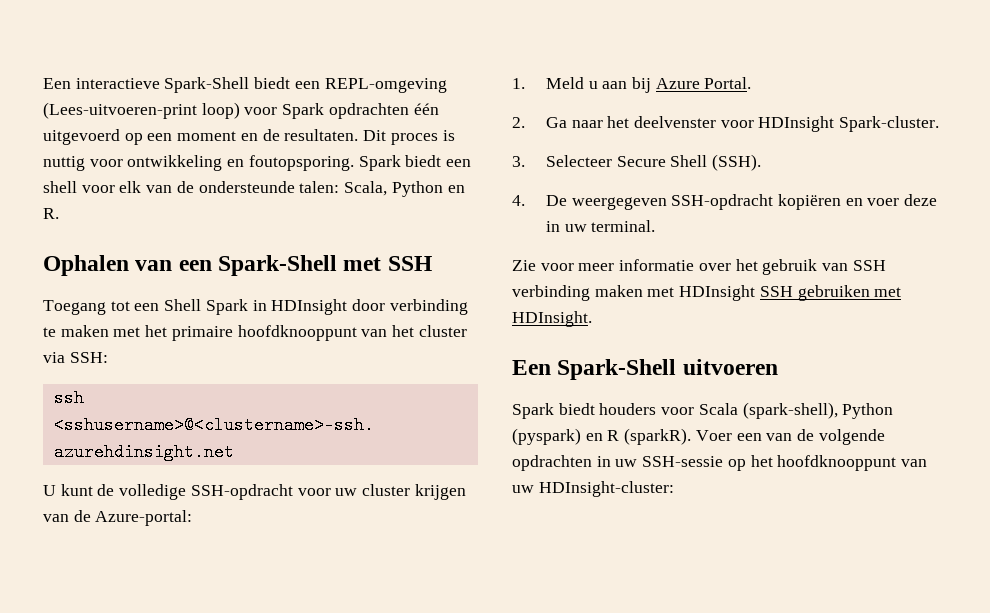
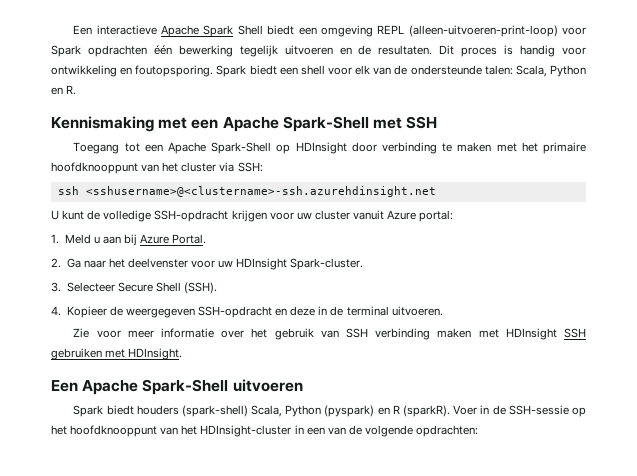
- Een interactieve Spark-Shell biedt een REPL-omgeving (Lees-uitvoeren-print loop) voor Spark opdrachten één uitgevoerd op een moment en de resultaten.
+ Een interactieve Apache Spark Shell biedt een omgeving REPL (alleen-uitvoeren-print-loop) voor Spark opdrachten één bewerking tegelijk uitvoeren en de resultaten.
- Dit proces is nuttig voor ontwikkeling en foutopsporing.
+ Dit proces is handig voor ontwikkeling en foutopsporing.
- Ophalen van een Spark-Shell met SSH
+ Kennismaking met een Apache Spark-Shell met SSH
- Toegang tot een Shell Spark in HDInsight door verbinding te maken met het primaire hoofdknooppunt van het cluster via SSH:
+ Toegang tot een Apache Spark-Shell op HDInsight door verbinding te maken met het primaire hoofdknooppunt van het cluster via SSH:
- U kunt de volledige SSH-opdracht voor uw cluster krijgen van de Azure-portal:
+ U kunt de volledige SSH-opdracht krijgen voor uw cluster vanuit Azure portal:
- 2. Ga naar het deelvenster voor HDInsight Spark-cluster.
+ 2. Ga naar het deelvenster voor uw HDInsight Spark-cluster.
- 4. De weergegeven SSH-opdracht kopiëren en voer deze in uw terminal.
+ 4. Kopieer de weergegeven SSH-opdracht en deze in de terminal uitvoeren.
- Een Spark-Shell uitvoeren
+ Een Apache Spark-Shell uitvoeren
- Spark biedt houders voor Scala (spark-shell), Python (pyspark) en R (sparkR).
+ Spark biedt houders (spark-shell) Scala, Python (pyspark) en R (sparkR).
- Voer een van de volgende opdrachten in uw SSH-sessie op het hoofdknooppunt van uw HDInsight-cluster:
+ Voer in de SSH-sessie op het hoofdknooppunt van het HDInsight-cluster in een van de volgende opdrachten:

